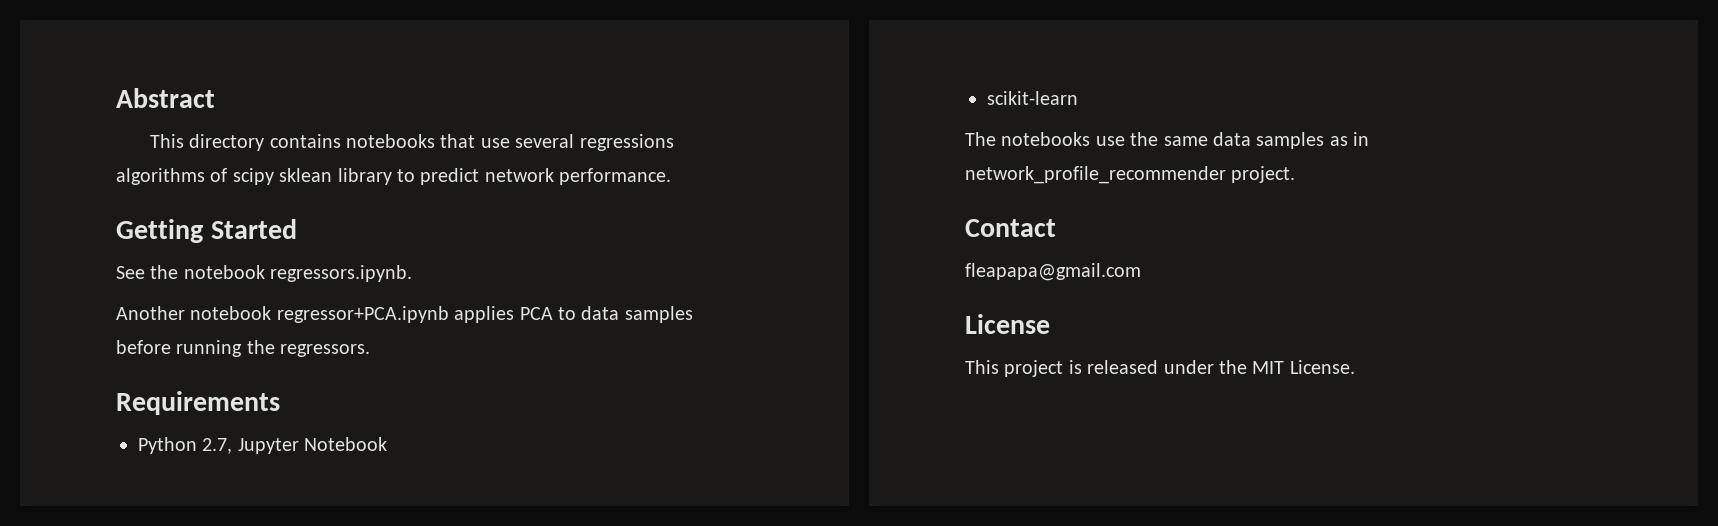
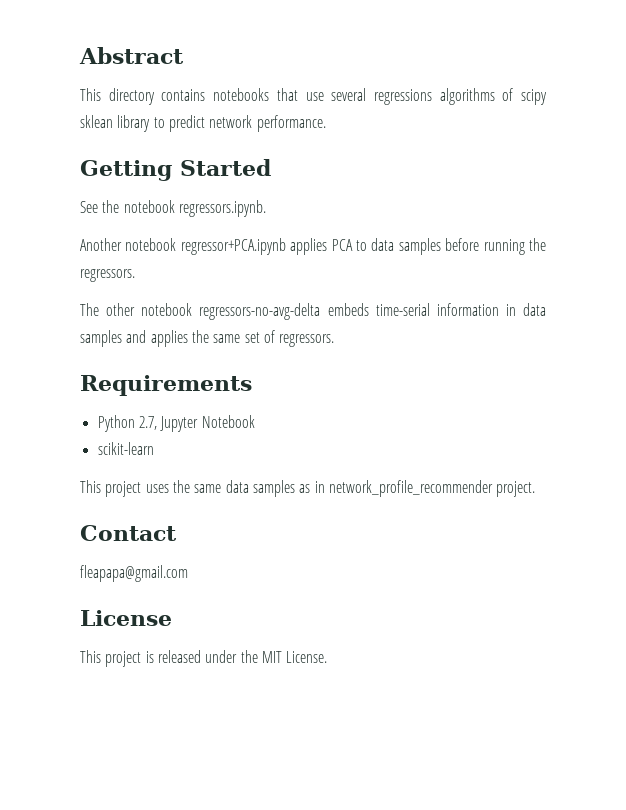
+ The other notebook regressors-no-avg-delta embeds time-serial information in data samples and applies the same set of regressors.
- The notebooks use the same data samples as in network_profile_recommender project.
+ This project uses the same data samples as in network_profile_recommender project.

